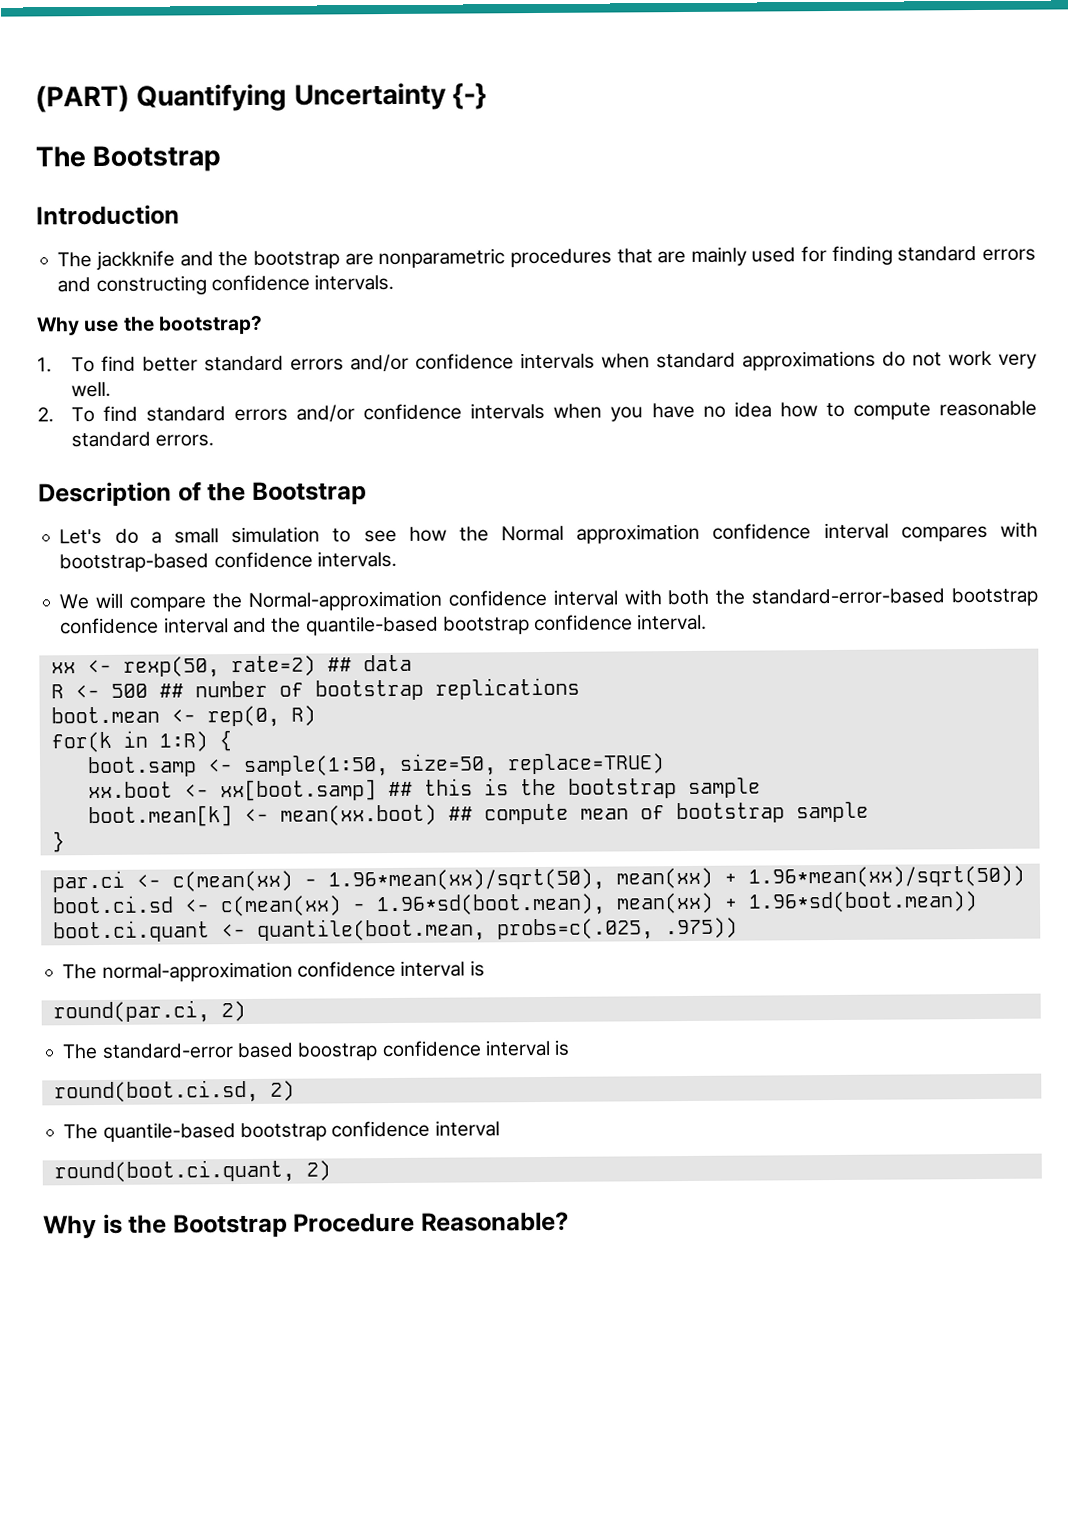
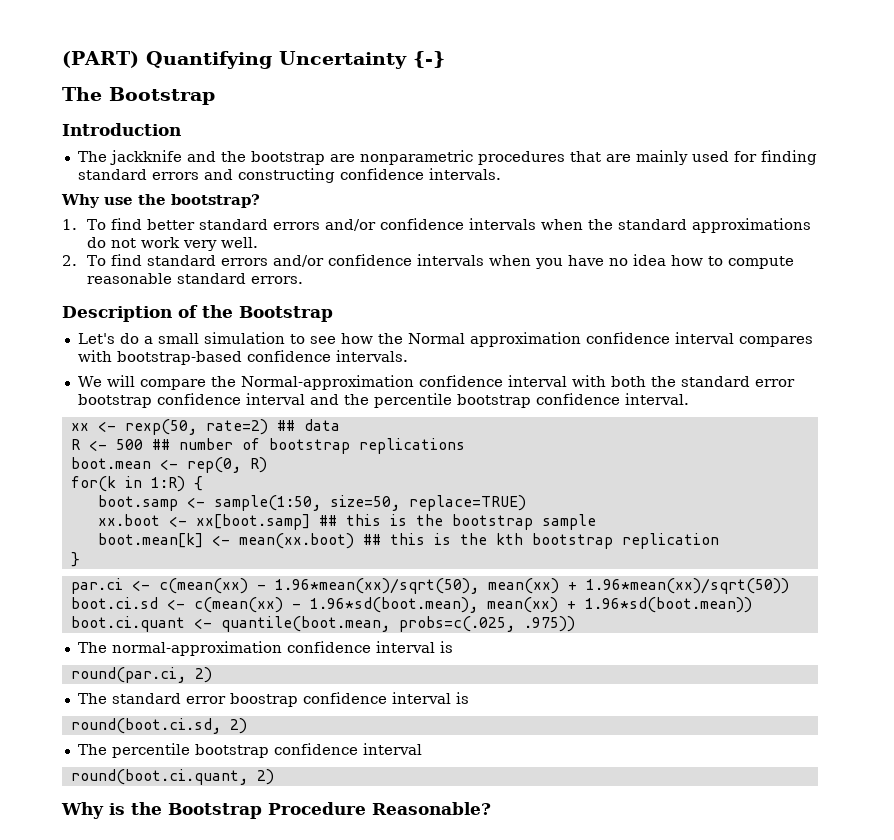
- 1. To find better standard errors and/or confidence intervals when standard approximations do not work very well.
+ 1. To find better standard errors and/or confidence intervals when the standard approximations do not work very well.
- We will compare the Normal-approximation confidence interval with both the standard-error-based bootstrap confidence interval and the quantile-based bootstrap confidence interval.
+ We will compare the Normal-approximation confidence interval with both the standard error bootstrap confidence interval and the percentile bootstrap confidence interval.
- boot.mean[k] <- mean(xx.boot) ## compute mean of bootstrap sample
+ boot.mean[k] <- mean(xx.boot) ## this is the kth bootstrap replication
- The standard-error based boostrap confidence interval is
+ The standard error boostrap confidence interval is
- The quantile-based bootstrap confidence interval
+ The percentile bootstrap confidence interval

